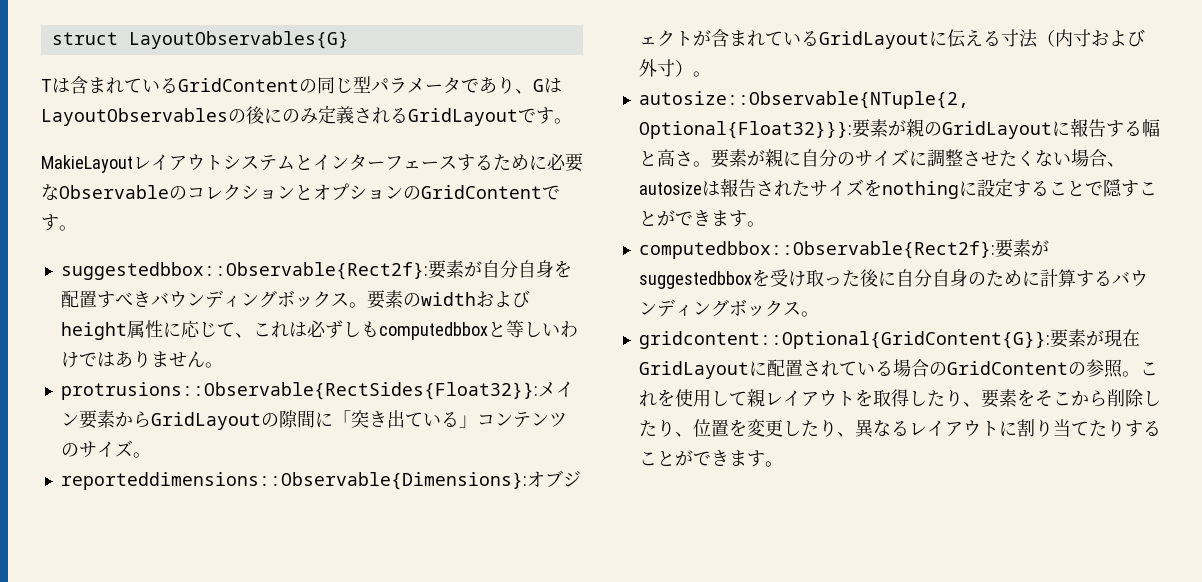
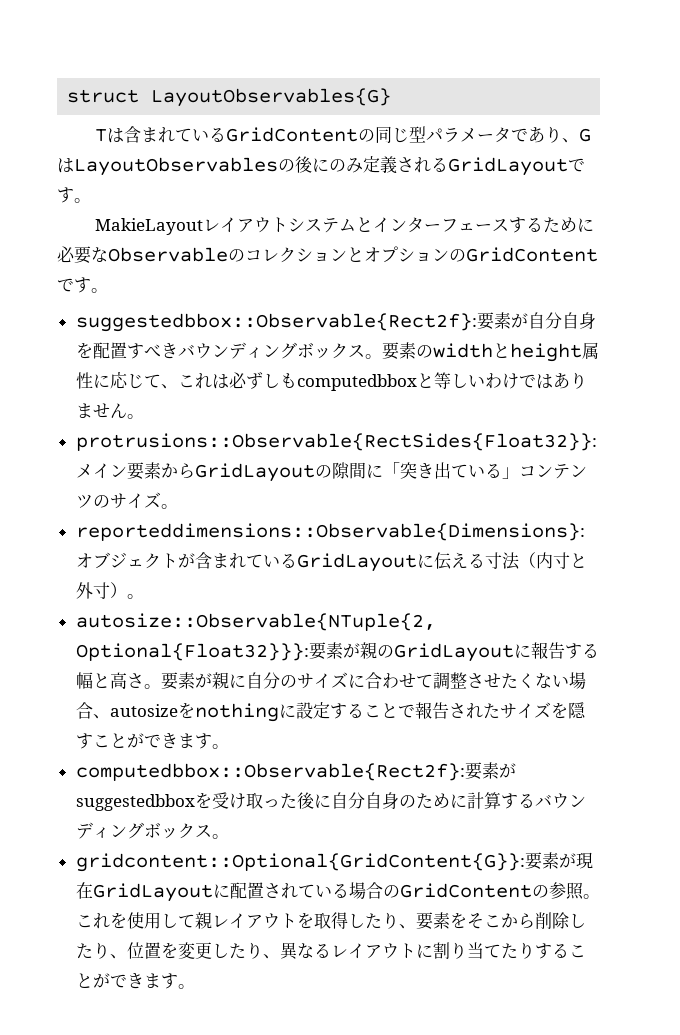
- 要素のwidthおよびheight属性に応じて、これは必ずしもcomputedbboxと等しいわけではありません。
+ 要素のwidthとheight属性に応じて、これは必ずしもcomputedbboxと等しいわけではありません。
- reporteddimensions::Observable{Dimensions}:オブジェクトが含まれているGridLayoutに伝える寸法（内寸および外寸）。
+ reporteddimensions::Observable{Dimensions}:オブジェクトが含まれているGridLayoutに伝える寸法（内寸と外寸）。
- 要素が親に自分のサイズに調整させたくない場合、autosizeは報告されたサイズをnothingに設定することで隠すことができます。
+ 要素が親に自分のサイズに合わせて調整させたくない場合、autosizeをnothingに設定することで報告されたサイズを隠すことができます。

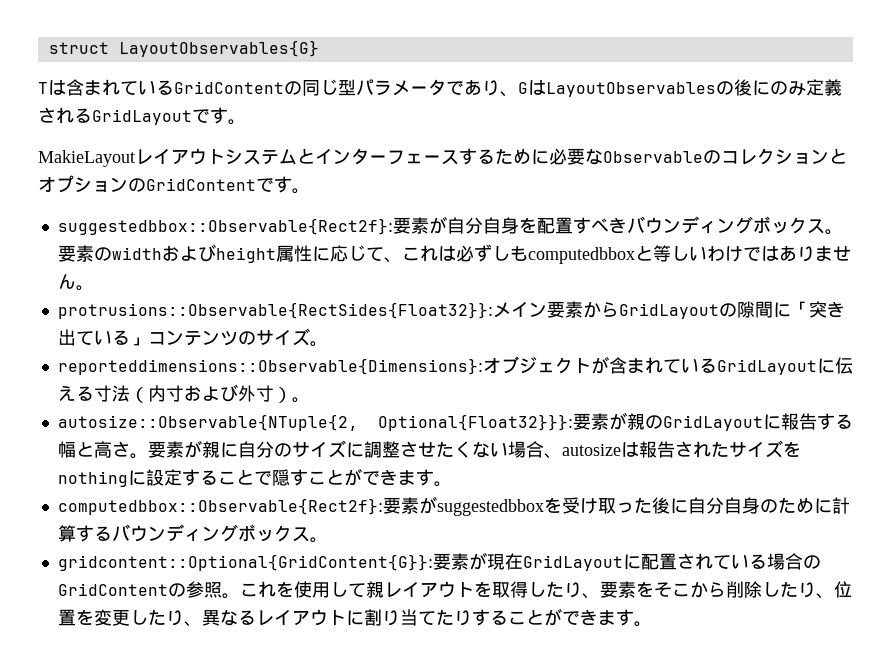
- 要素のwidthとheight属性に応じて、これは必ずしもcomputedbboxと等しいわけではありません。
+ 要素のwidthおよびheight属性に応じて、これは必ずしもcomputedbboxと等しいわけではありません。
- reporteddimensions::Observable{Dimensions}:オブジェクトが含まれているGridLayoutに伝える寸法（内寸と外寸）。
+ reporteddimensions::Observable{Dimensions}:オブジェクトが含まれているGridLayoutに伝える寸法（内寸および外寸）。
- 要素が親に自分のサイズに合わせて調整させたくない場合、autosizeをnothingに設定することで報告されたサイズを隠すことができます。
+ 要素が親に自分のサイズに調整させたくない場合、autosizeは報告されたサイズをnothingに設定することで隠すことができます。

